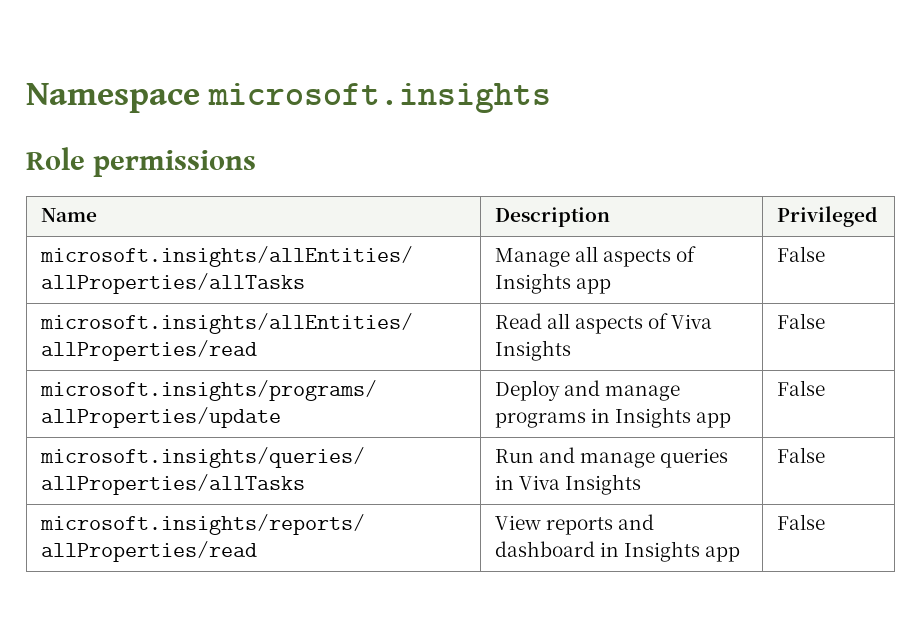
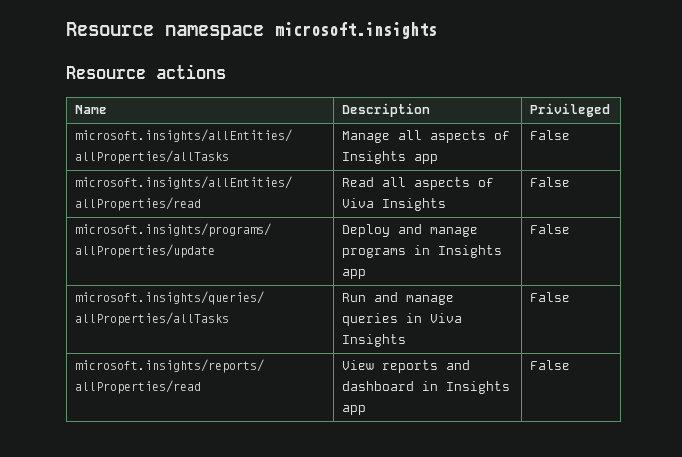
- Namespace microsoft.insights
+ Resource namespace microsoft.insights
- Role permissions
+ Resource actions

